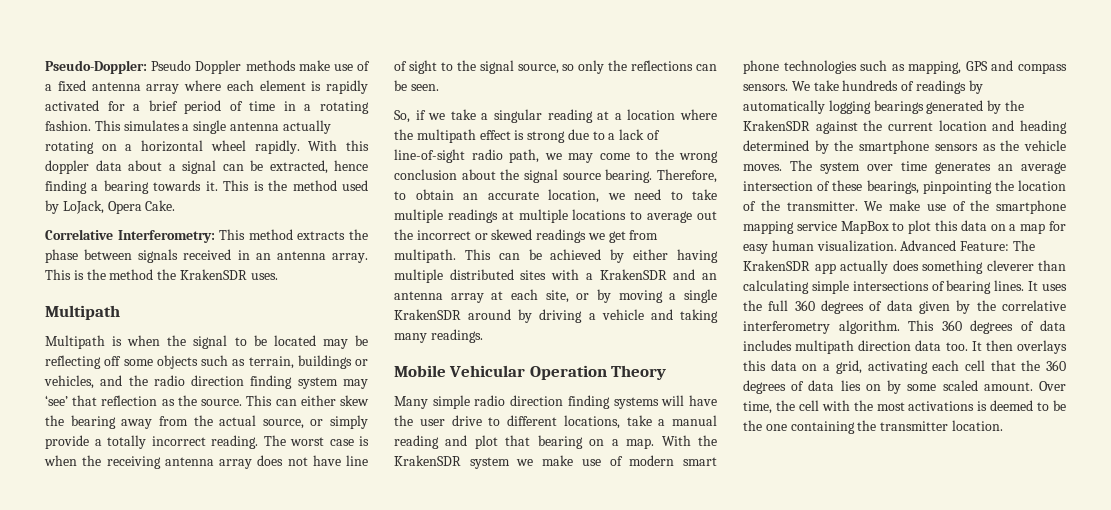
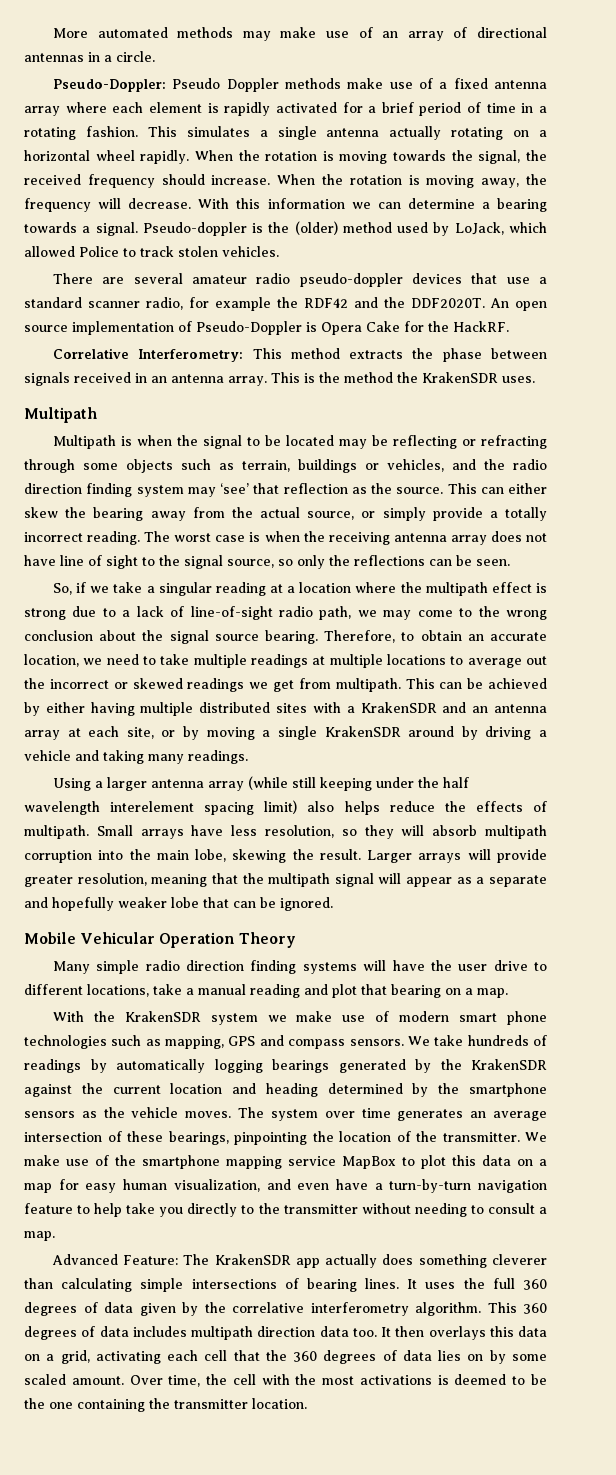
+ More automated methods may make use of an array of directional antennas in a circle.
- With this doppler data about a signal can be extracted, hence finding a bearing towards it. This is the method used by LoJack, Opera Cake.
+ When the rotation is moving towards the signal, the received frequency should increase. When the rotation is moving away, the frequency will decrease. With this information we can determine a bearing towards a signal. Pseudo-doppler is the (older) method used by LoJack, which allowed Police to track stolen vehicles.
+ There are several amateur radio pseudo-doppler devices that use a standard scanner radio, for example the RDF42 and the DDF2020T. An open source implementation of Pseudo-Doppler is Opera Cake for the HackRF.
- Multipath is when the signal to be located may be reflecting off some objects such as terrain, buildings or vehicles, and the radio direction finding system may ‘see’ that reflection as the source.
+ Multipath is when the signal to be located may be reflecting or refracting through some objects such as terrain, buildings or vehicles, and the radio direction finding system may ‘see’ that reflection as the source.
+ Using a larger antenna array (while still keeping under the half wavelength interelement spacing limit) also helps reduce the effects of multipath. Small arrays have less resolution, so they will absorb multipath corruption into the main lobe, skewing the result. Larger arrays will provide greater resolution, meaning that the multipath signal will appear as a separate and hopefully weaker lobe that can be ignored.
- Many simple radio direction finding systems will have the user drive to different locations, take a manual reading and plot that bearing on a map. With the KrakenSDR system we make use of modern smart phone technologies such as mapping, GPS and compass sensors.
+ Many simple radio direction finding systems will have the user drive to different locations, take a manual reading and plot that bearing on a map.
+ With the KrakenSDR system we make use of modern smart phone technologies such as mapping, GPS and compass sensors.
- We make use of the smartphone mapping service MapBox to plot this data on a map for easy human visualization. Advanced Feature: The KrakenSDR app actually does something cleverer than calculating simple intersections of bearing lines.
+ We make use of the smartphone mapping service MapBox to plot this data on a map for easy human visualization, and even have a turn-by-turn navigation feature to help take you directly to the transmitter without needing to consult a map.
+ Advanced Feature: The KrakenSDR app actually does something cleverer than calculating simple intersections of bearing lines.

